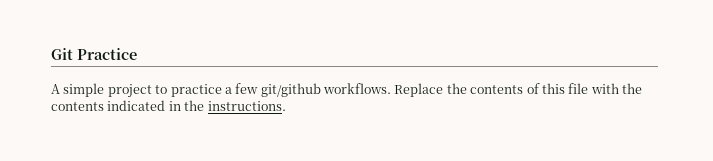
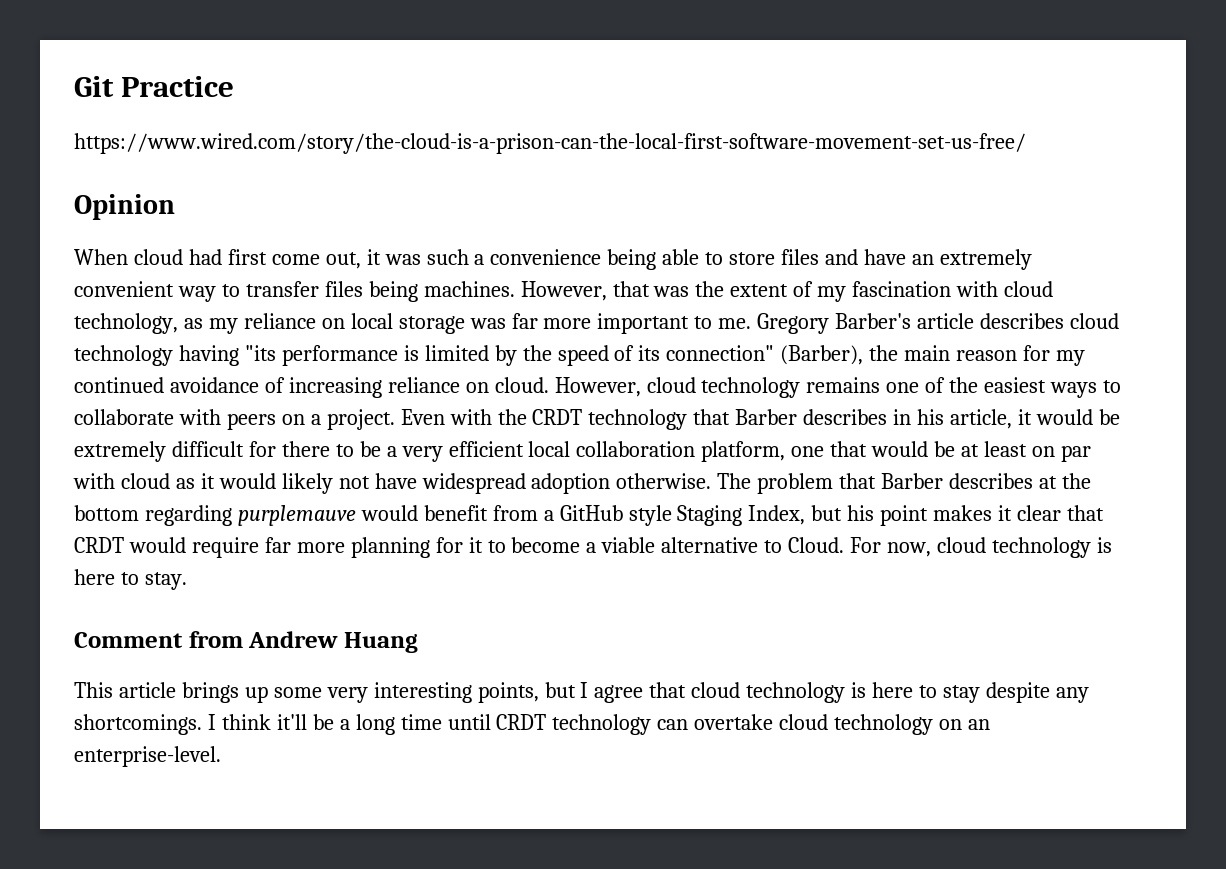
- A simple project to practice a few git/github workflows. Replace the contents of this file with the contents indicated in the instructions.
+ https://www.wired.com/story/the-cloud-is-a-prison-can-the-local-first-software-movement-set-us-free/
+ Opinion
+ When cloud had first come out, it was such a convenience being able to store files and have an extremely convenient way to transfer files being machines. However, that was the extent of my fascination with cloud technology, as my reliance on local storage was far more important to me. Gregory Barber's article describes cloud technology having "its performance is limited by the speed of its connection" (Barber), the main reason for my continued avoidance of increasing reliance on cloud. However, cloud technology remains one of the easiest ways to collaborate with peers on a project. Even with the CRDT technology that Barber describes in his article, it would be extremely difficult for there to be a very efficient local collaboration platform, one that would be at least on par with cloud as it would likely not have widespread adoption otherwise. The problem that Barber describes at the bottom regarding purplemauve would benefit from a GitHub style Staging Index, but his point makes it clear that CRDT would require far more planning for it to become a viable alternative to Cloud. For now, cloud technology is here to stay.
+ Comment from Andrew Huang
+ This article brings up some very interesting points, but I agree that cloud technology is here to stay despite any shortcomings. I think it'll be a long time until CRDT technology can overtake cloud technology on an enterprise-level.

